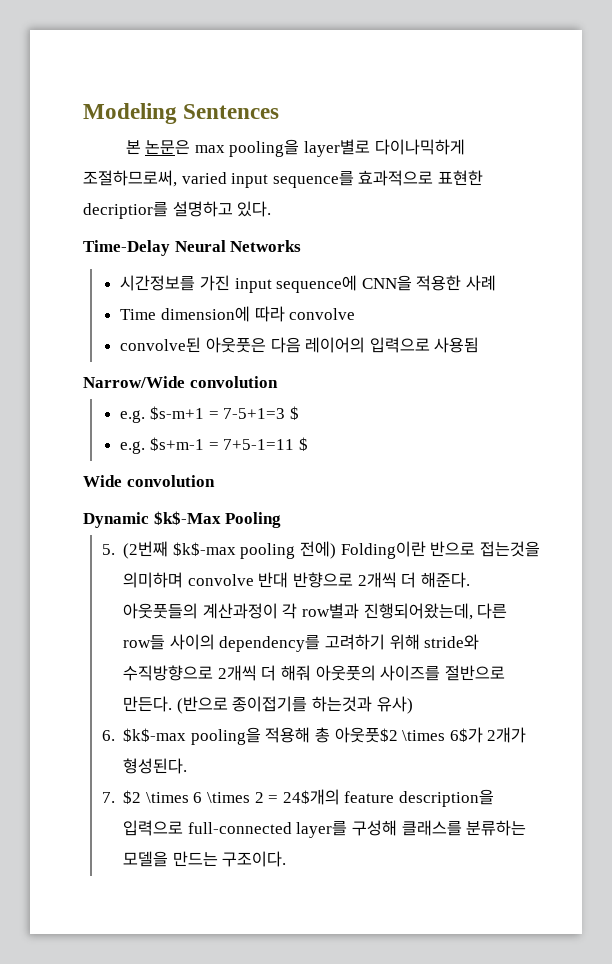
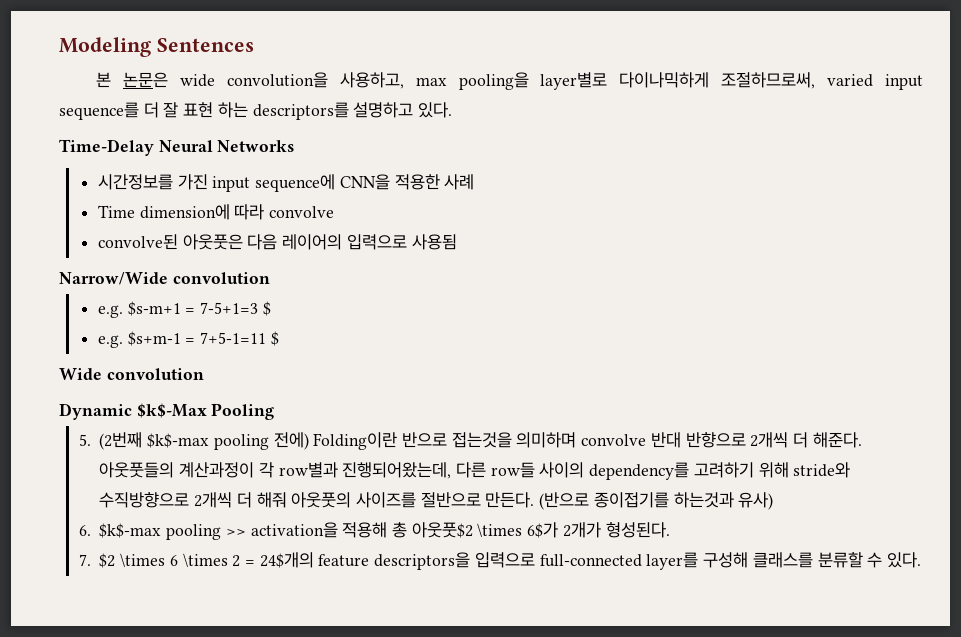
- 본 논문은 max pooling을 layer별로 다이나믹하게 조절하므로써, varied input sequence를 효과적으로 표현한 decriptior를 설명하고 있다.
+ 본 논문은 wide convolution을 사용하고, max pooling을 layer별로 다이나믹하게 조절하므로써, varied input sequence를 더 잘 표현 하는 descriptors를 설명하고 있다.
- 6. $k$-max pooling을 적용해 총 아웃풋$2 \times 6$가 2개가 형성된다.
+ 6. $k$-max pooling >> activation을 적용해 총 아웃풋$2 \times 6$가 2개가 형성된다.
- 7. $2 \times 6 \times 2 = 24$개의 feature description을 입력으로 full-connected layer를 구성해 클래스를 분류하는 모델을 만드는 구조이다.
+ 7. $2 \times 6 \times 2 = 24$개의 feature descriptors을 입력으로 full-connected layer를 구성해 클래스를 분류할 수 있다.

